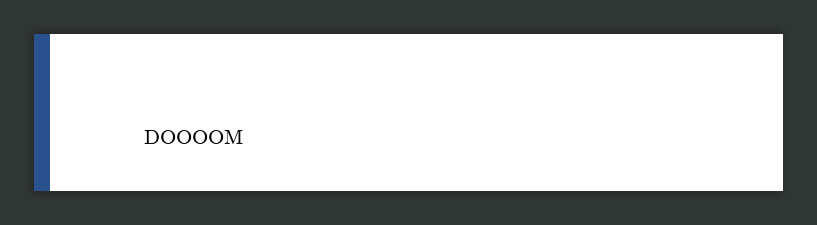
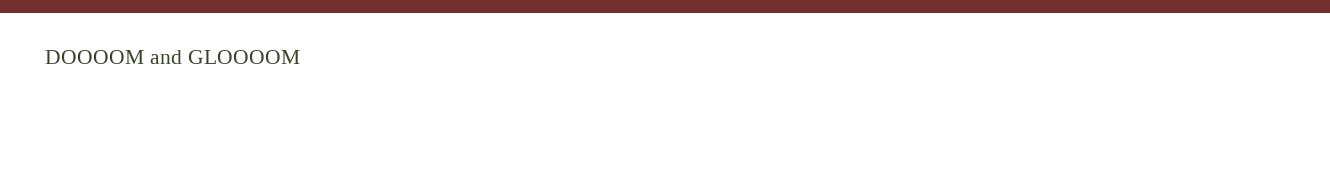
- DOOOOM
+ DOOOOM and GLOOOOM

